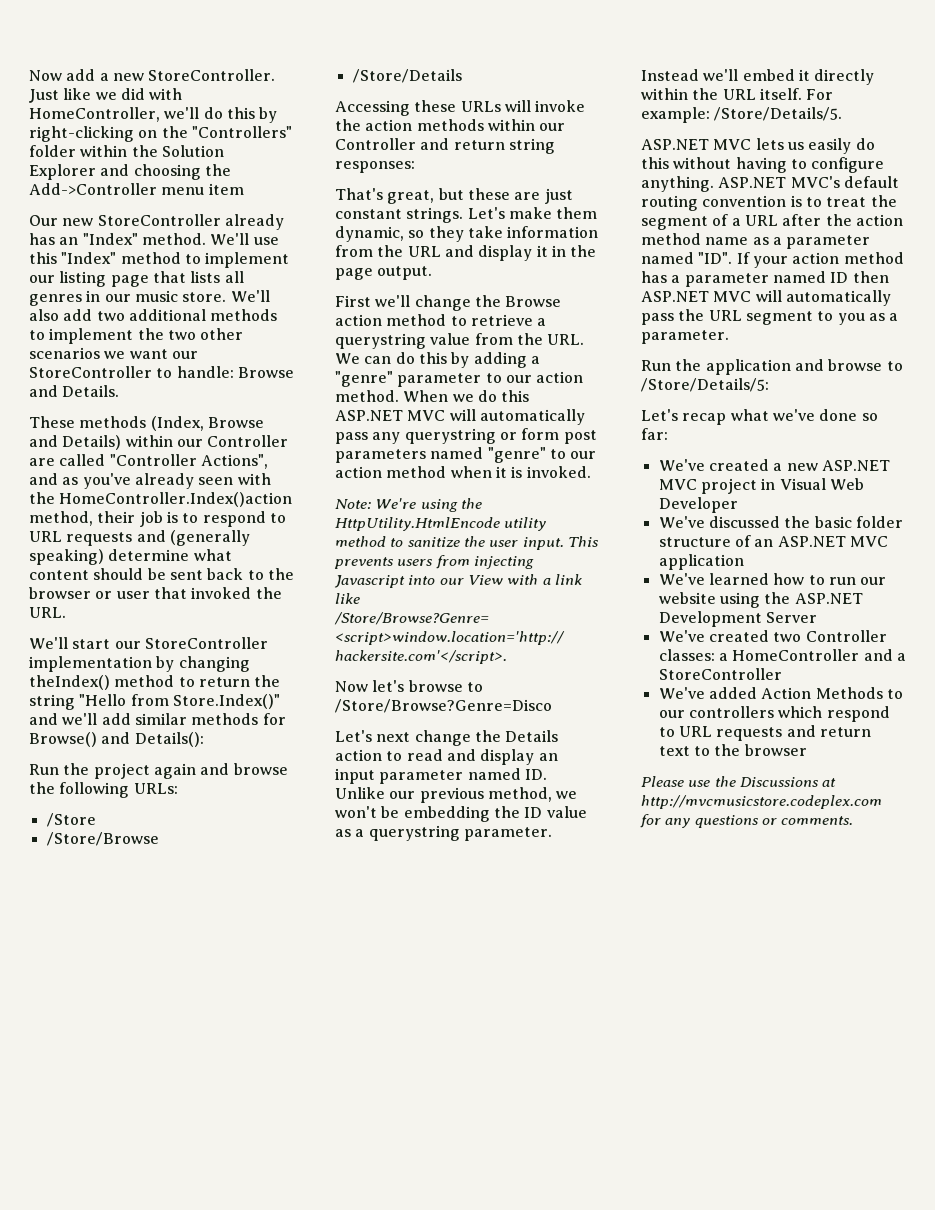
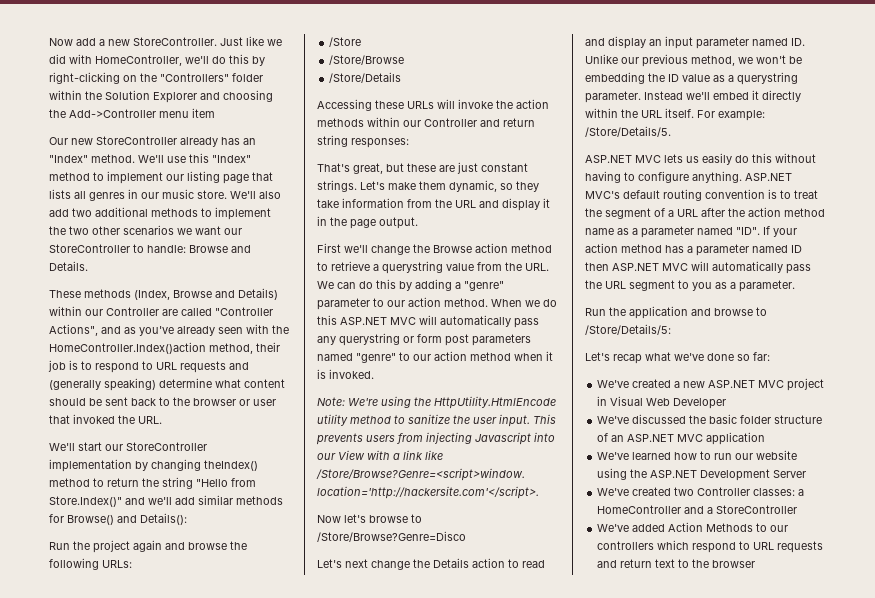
- Please use the Discussions at http://mvcmusicstore.codeplex.com for any questions or comments.

